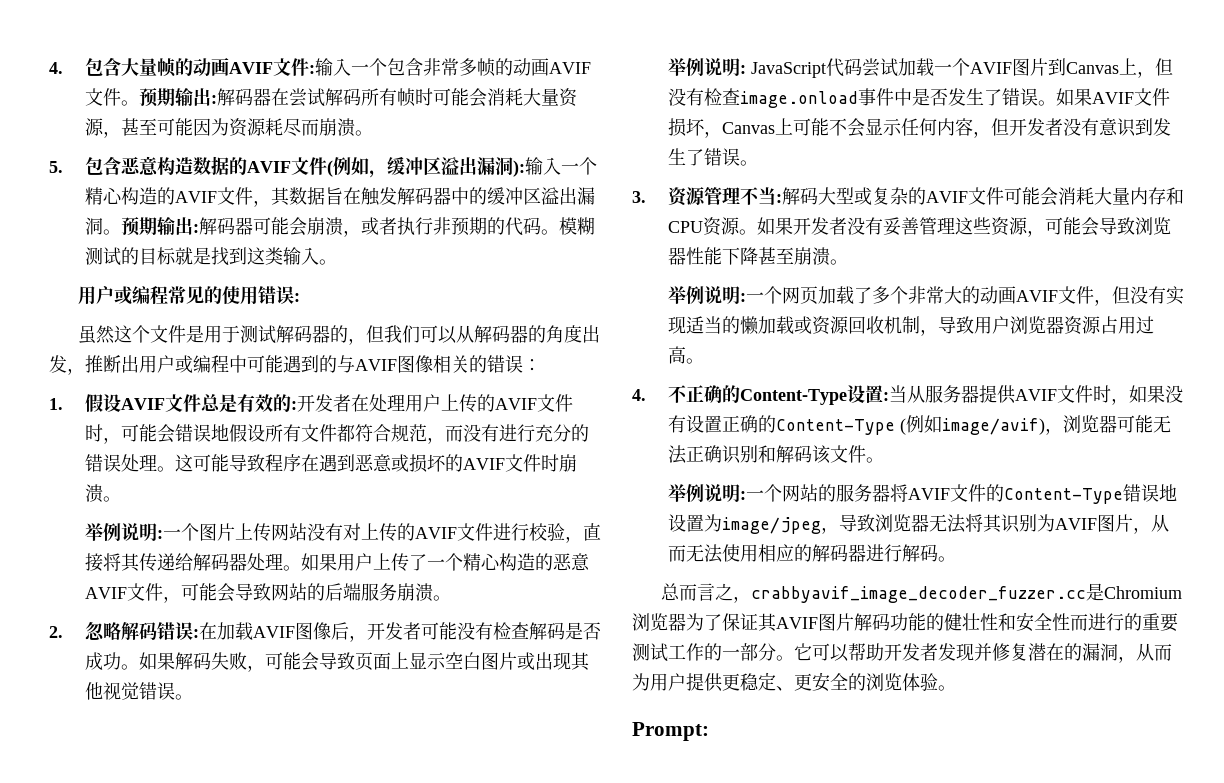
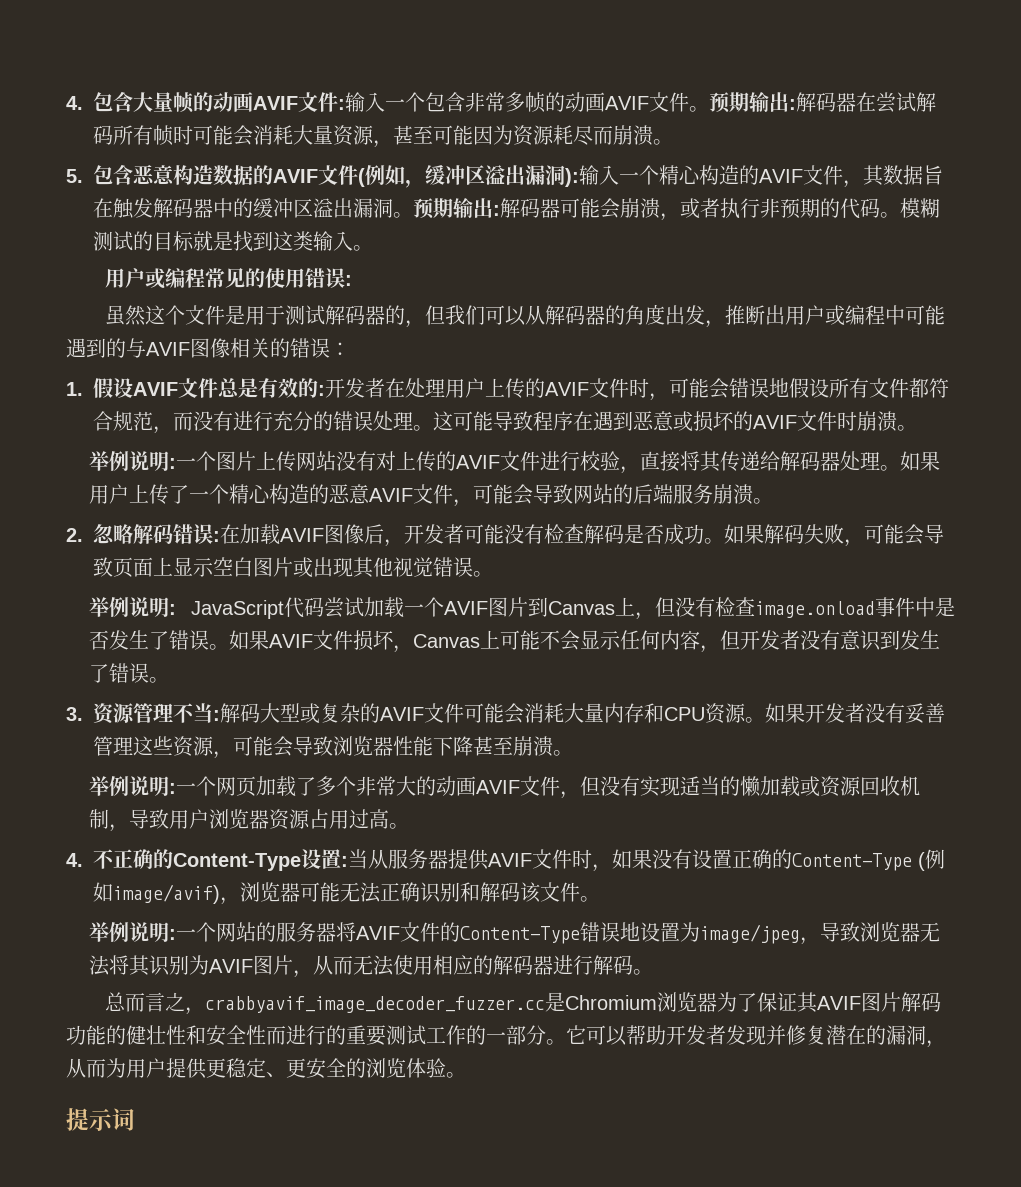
- Prompt:
+ 提示词

